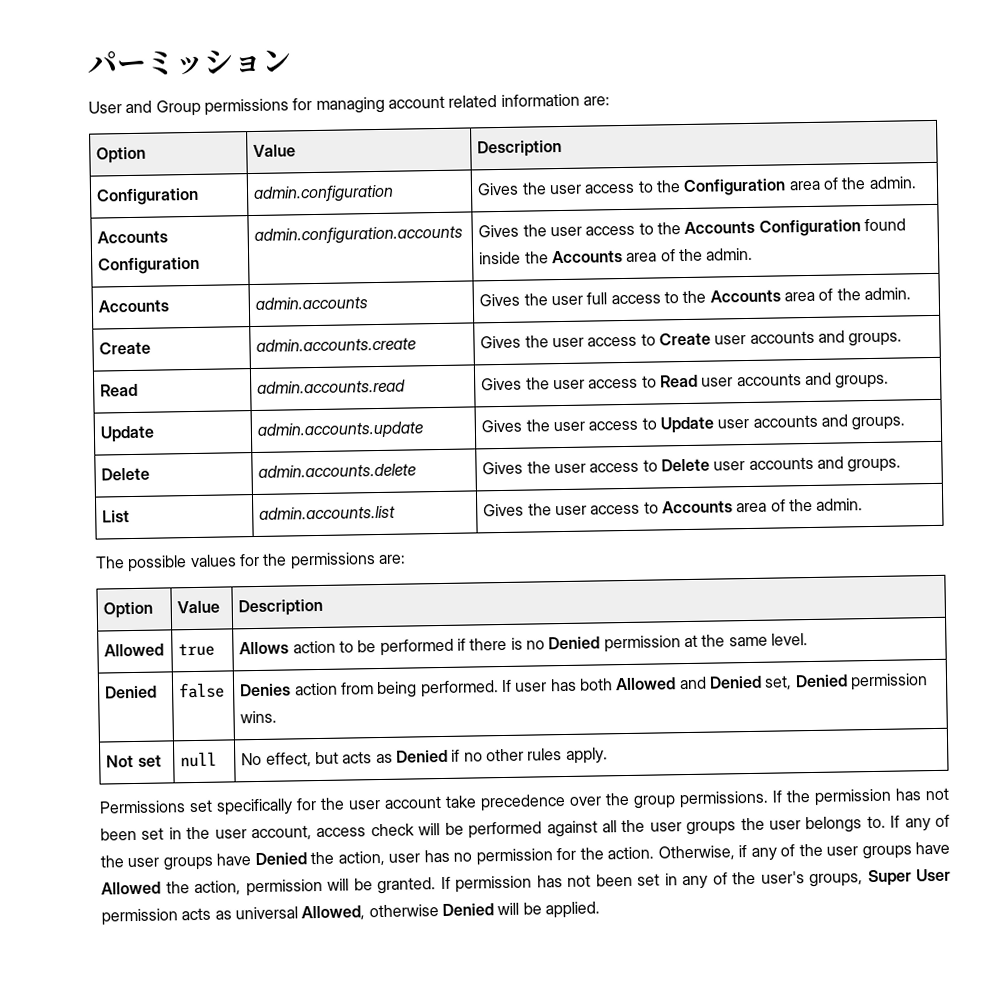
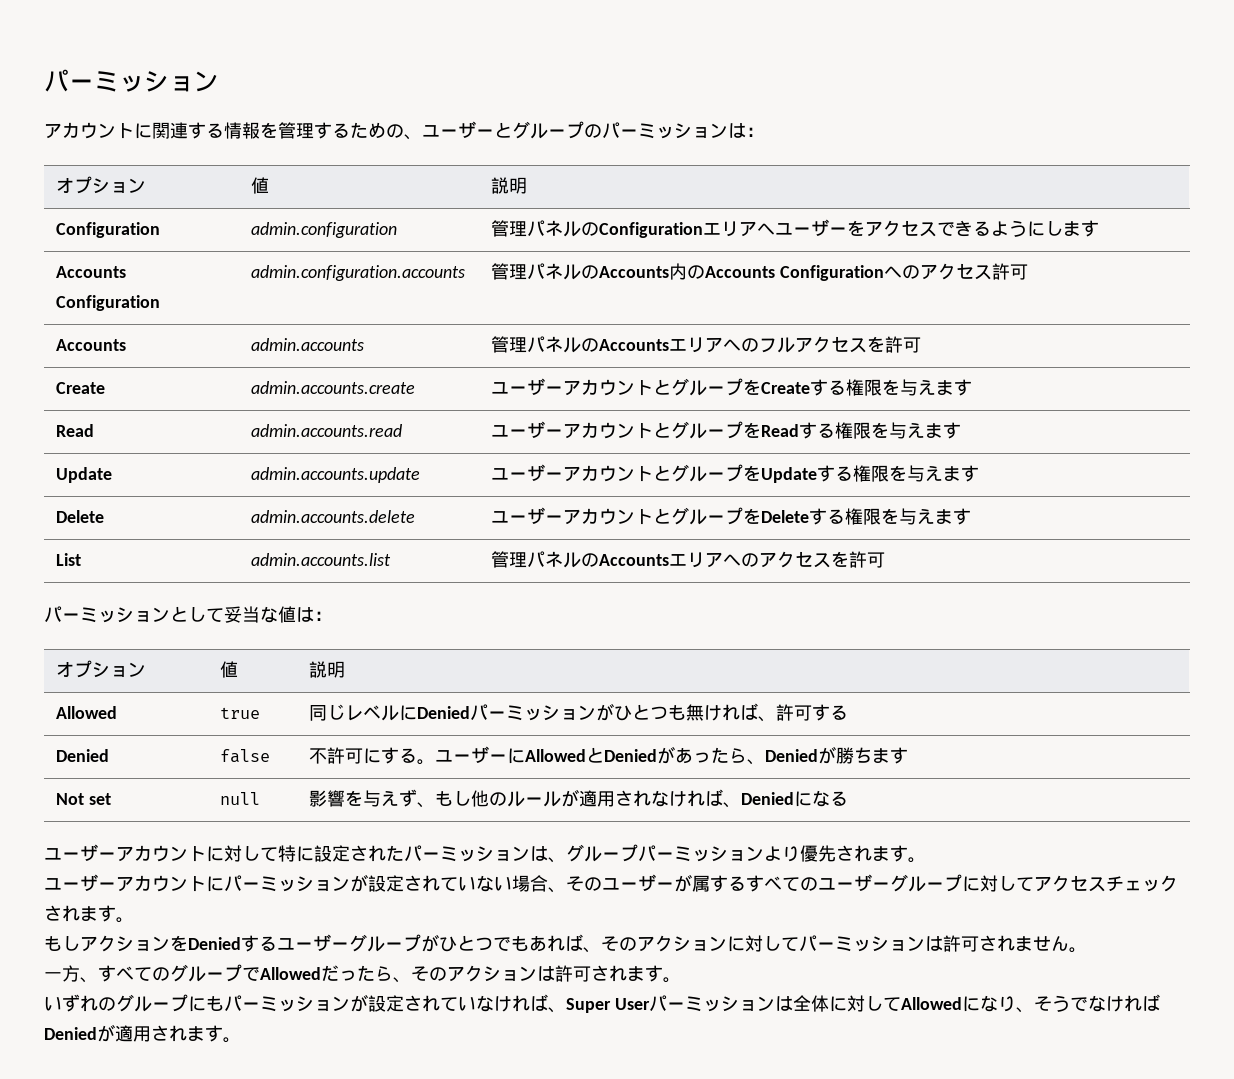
- User and Group permissions for managing account related information are:
- Option | Value | Description
- Configuration | admin.configuration | Gives the user access to the Configuration area of the admin.
- Accounts Configuration | admin.configuration.accounts | Gives the user access to the Accounts Configuration found inside the Accounts area of the admin.
- Accounts | admin.accounts | Gives the user full access to the Accounts area of the admin.
- Create | admin.accounts.create | Gives the user access to Create user accounts and groups.
- Read | admin.accounts.read | Gives the user access to Read user accounts and groups.
- Update | admin.accounts.update | Gives the user access to Update user accounts and groups.
- Delete | admin.accounts.delete | Gives the user access to Delete user accounts and groups.
- List | admin.accounts.list | Gives the user access to Accounts area of the admin.
- The possible values for the permissions are:
- Option | Value | Description
- Allowed | true | Allows action to be performed if there is no Denied permission at the same level.
- Denied | false | Denies action from being performed. If user has both Allowed and Denied set, Denied permission wins.
- Not set | null | No effect, but acts as Denied if no other rules apply.
- Permissions set specifically for the user account take precedence over the group permissions. If the permission has not been set in the user account, access check will be performed against all the user groups the user belongs to. If any of the user groups have Denied the action, user has no permission for the action. Otherwise, if any of the user groups have Allowed the action, permission will be granted. If permission has not been set in any of the user's groups, Super User permission acts as universal Allowed, otherwise Denied will be applied.
+ アカウントに関連する情報を管理するための、ユーザーとグループのパーミッションは：
+ オプション | 値 | 説明
+ Configuration | admin.configuration | 管理パネルのConfigurationエリアへユーザーをアクセスできるようにします
+ Accounts Configuration | admin.configuration.accounts | 管理パネルのAccounts内のAccounts Configurationへのアクセス許可
+ Accounts | admin.accounts | 管理パネルのAccountsエリアへのフルアクセスを許可
+ Create | admin.accounts.create | ユーザーアカウントとグループをCreateする権限を与えます
+ Read | admin.accounts.read | ユーザーアカウントとグループをReadする権限を与えます
+ Update | admin.accounts.update | ユーザーアカウントとグループをUpdateする権限を与えます
+ Delete | admin.accounts.delete | ユーザーアカウントとグループをDeleteする権限を与えます
+ List | admin.accounts.list | 管理パネルのAccountsエリアへのアクセスを許可
+ パーミッションとして妥当な値は：
+ オプション | 値 | 説明
+ Allowed | true | 同じレベルにDeniedパーミッションがひとつも無ければ、許可する
+ Denied | false | 不許可にする。ユーザーにAllowedとDeniedがあったら、Deniedが勝ちます
+ Not set | null | 影響を与えず、もし他のルールが適用されなければ、Deniedになる
+ ユーザーアカウントに対して特に設定されたパーミッションは、グループパーミッションより優先されます。
+ ユーザーアカウントにパーミッションが設定されていない場合、そのユーザーが属するすべてのユーザーグループに対してアクセスチェックされます。
+ もしアクションをDeniedするユーザーグループがひとつでもあれば、そのアクションに対してパーミッションは許可されません。
+ 一方、すべてのグループでAllowedだったら、そのアクションは許可されます。
+ いずれのグループにもパーミッションが設定されていなければ、Super Userパーミッションは全体に対してAllowedになり、そうでなければDeniedが適用されます。

